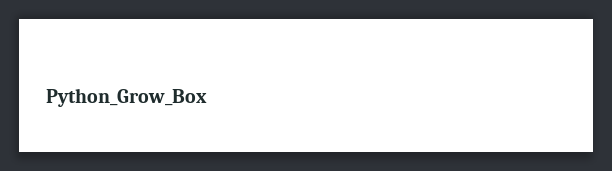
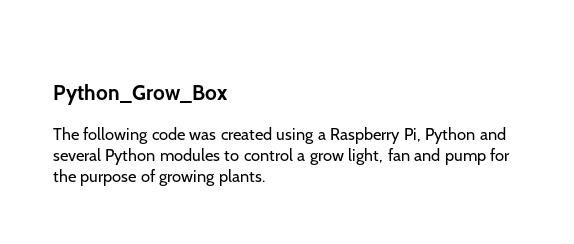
+ The following code was created using a Raspberry Pi, Python and several Python modules to control a grow light, fan and pump for the purpose of growing plants.

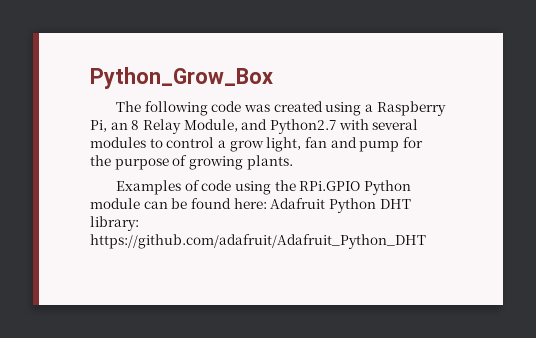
- The following code was created using a Raspberry Pi, Python and several Python modules to control a grow light, fan and pump for the purpose of growing plants.
+ The following code was created using a Raspberry Pi, an 8 Relay Module, and Python2.7 with several modules to control a grow light, fan and pump for the purpose of growing plants.
+ Examples of code using the RPi.GPIO Python module can be found here: Adafruit Python DHT library: https://github.com/adafruit/Adafruit_Python_DHT

